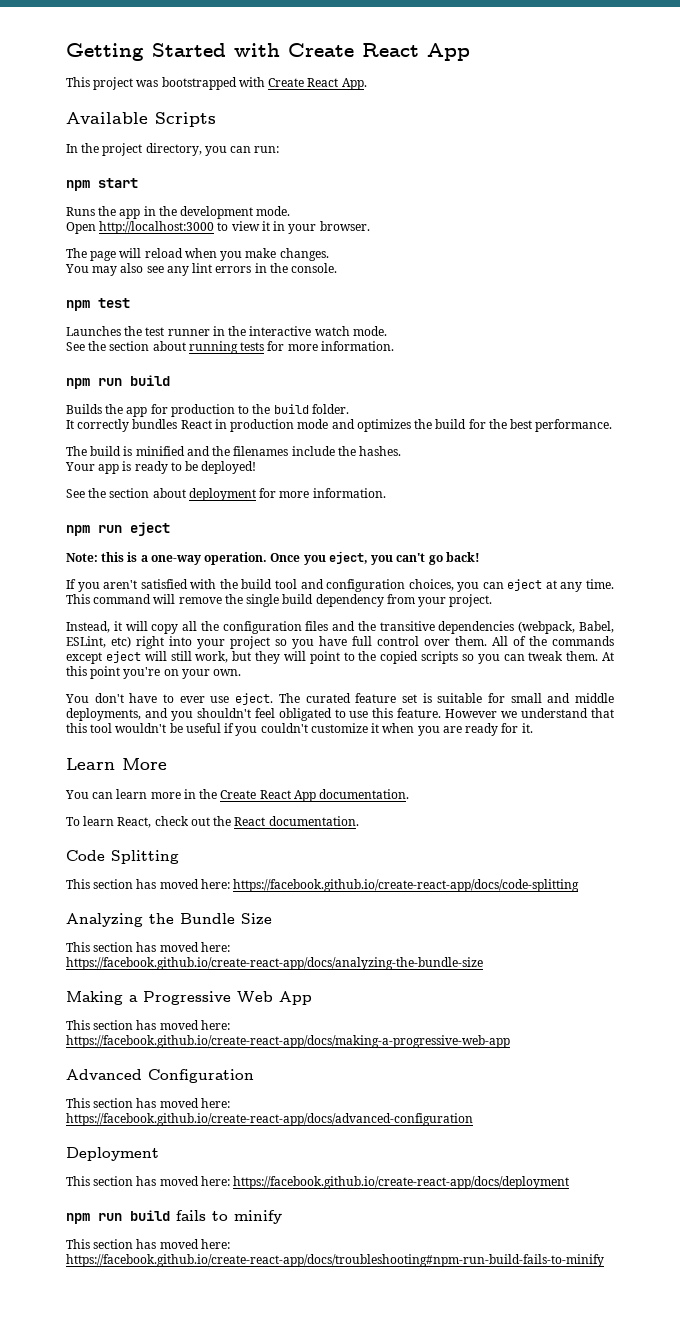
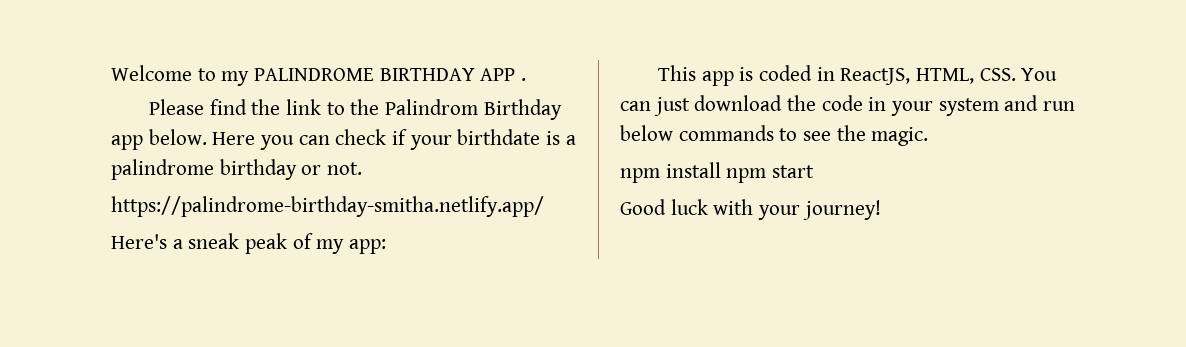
- Getting Started with Create React App
- This project was bootstrapped with Create React App.
- Available Scripts
- In the project directory, you can run:
- npm start
- Runs the app in the development mode.
- Open http://localhost:3000 to view it in your browser.
- The page will reload when you make changes.
- You may also see any lint errors in the console.
- npm test
- Launches the test runner in the interactive watch mode.
- See the section about running tests for more information.
- npm run build
- Builds the app for production to the build folder.
- It correctly bundles React in production mode and optimizes the build for the best performance.
- The build is minified and the filenames include the hashes.
- Your app is ready to be deployed!
- See the section about deployment for more information.
- npm run eject
- Note: this is a one-way operation. Once you eject, you can't go back!
- If you aren't satisfied with the build tool and configuration choices, you can eject at any time. This command will remove the single build dependency from your project.
- Instead, it will copy all the configuration files and the transitive dependencies (webpack, Babel, ESLint, etc) right into your project so you have full control over them. All of the commands except eject will still work, but they will point to the copied scripts so you can tweak them. At this point you're on your own.
- You don't have to ever use eject. The curated feature set is suitable for small and middle deployments, and you shouldn't feel obligated to use this feature. However we understand that this tool wouldn't be useful if you couldn't customize it when you are ready for it.
- Learn More
- You can learn more in the Create React App documentation.
- To learn React, check out the React documentation.
- Code Splitting
- This section has moved here: https://facebook.github.io/create-react-app/docs/code-splitting
- Analyzing the Bundle Size
- This section has moved here: https://facebook.github.io/create-react-app/docs/analyzing-the-bundle-size
- Making a Progressive Web App
- This section has moved here: https://facebook.github.io/create-react-app/docs/making-a-progressive-web-app
- Advanced Configuration
- This section has moved here: https://facebook.github.io/create-react-app/docs/advanced-configuration
- Deployment
- This section has moved here: https://facebook.github.io/create-react-app/docs/deployment
- npm run build fails to minify
- This section has moved here: https://facebook.github.io/create-react-app/docs/troubleshooting#npm-run-build-fails-to-minify
+ Welcome to my PALINDROME BIRTHDAY APP .
+ Please find the link to the Palindrom Birthday app below. Here you can check if your birthdate is a palindrome birthday or not.
+ https://palindrome-birthday-smitha.netlify.app/
+ Here's a sneak peak of my app:
+ This app is coded in ReactJS, HTML, CSS. You can just download the code in your system and run below commands to see the magic.
+ npm install npm start
+ Good luck with your journey!

